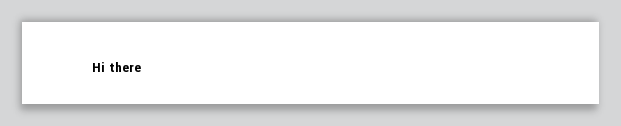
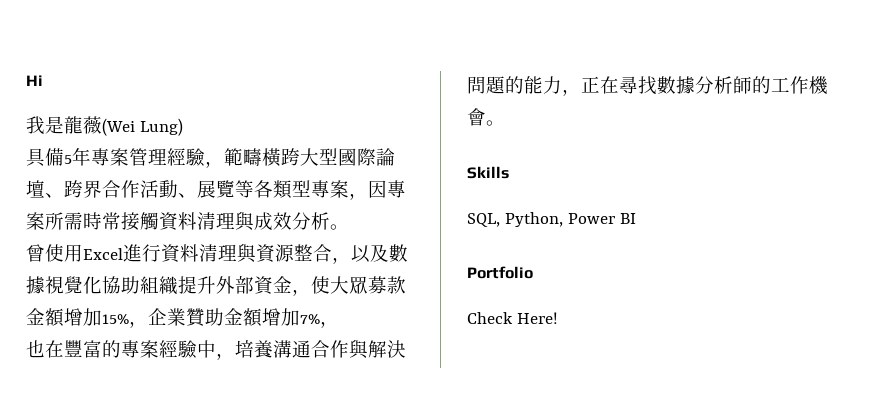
- Hi there
+ Hi
+ 我是龍薇(Wei Lung)
+ 具備5年專案管理經驗，範疇橫跨大型國際論壇、跨界合作活動、展覽等各類型專案，因專案所需時常接觸資料清理與成效分析。
+ 曾使用Excel進行資料清理與資源整合，以及數據視覺化協助組織提升外部資金，使大眾募款金額增加15%，企業贊助金額增加7%，
+ 也在豐富的專案經驗中，培養溝通合作與解決問題的能力，正在尋找數據分析師的工作機會。
+ Skills
+ SQL, Python, Power BI
+ Portfolio
+ Check Here!

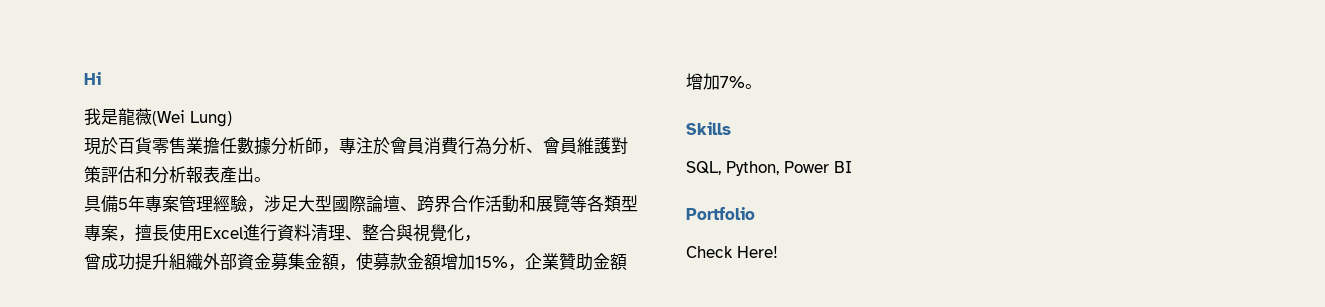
+ 現於百貨零售業擔任數據分析師，專注於會員消費行為分析、會員維護對策評估和分析報表產出。
- 具備5年專案管理經驗，範疇橫跨大型國際論壇、跨界合作活動、展覽等各類型專案，因專案所需時常接觸資料清理與成效分析。
- 曾使用Excel進行資料清理與資源整合，以及數據視覺化協助組織提升外部資金，使大眾募款金額增加15%，企業贊助金額增加7%，
- 也在豐富的專案經驗中，培養溝通合作與解決問題的能力，正在尋找數據分析師的工作機會。
+ 具備5年專案管理經驗，涉足大型國際論壇、跨界合作活動和展覽等各類型專案，擅長使用Excel進行資料清理、整合與視覺化，
+ 曾成功提升組織外部資金募集金額，使募款金額增加15%，企業贊助金額增加7%。

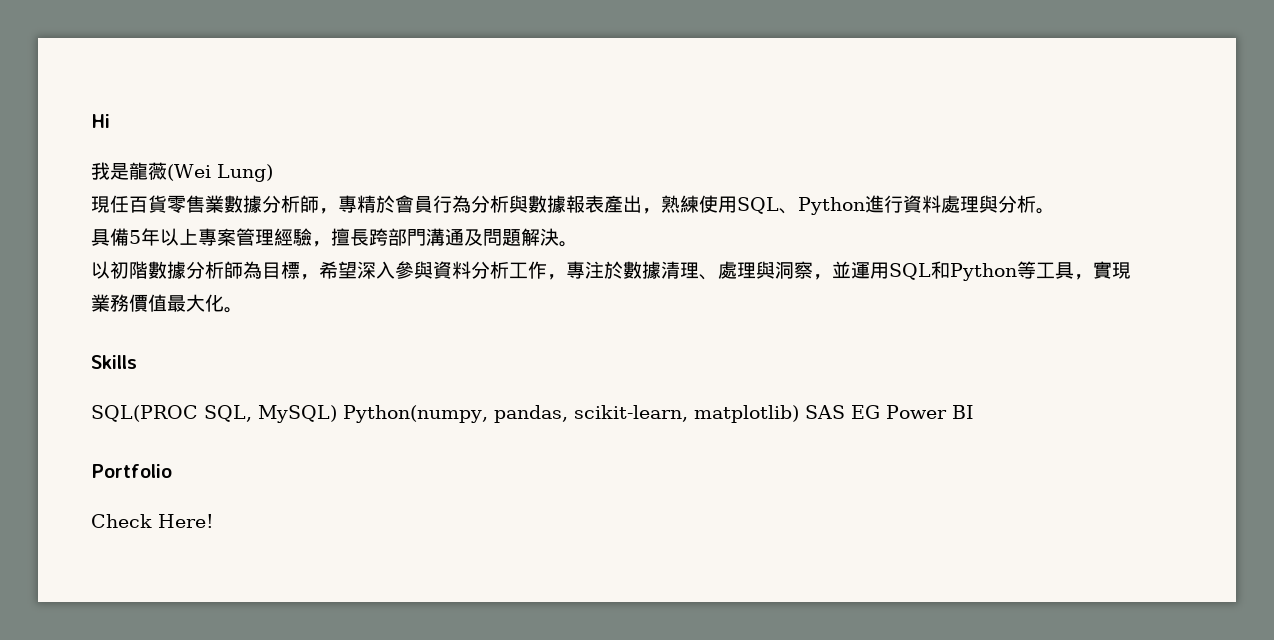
- 現於百貨零售業擔任數據分析師，專注於會員消費行為分析、會員維護對策評估和分析報表產出。
+ 現任百貨零售業數據分析師，專精於會員行為分析與數據報表產出，熟練使用SQL、Python進行資料處理與分析。
- 具備5年專案管理經驗，涉足大型國際論壇、跨界合作活動和展覽等各類型專案，擅長使用Excel進行資料清理、整合與視覺化，
- 曾成功提升組織外部資金募集金額，使募款金額增加15%，企業贊助金額增加7%。
+ 具備5年以上專案管理經驗，擅長跨部門溝通及問題解決。
+ 以初階數據分析師為目標，希望深入參與資料分析工作，專注於數據清理、處理與洞察，並運用SQL和Python等工具，實現業務價值最大化。
  Skills
- SQL, Python, Power BI
+ SQL(PROC SQL, MySQL) Python(numpy, pandas, scikit-learn, matplotlib) SAS EG Power BI

